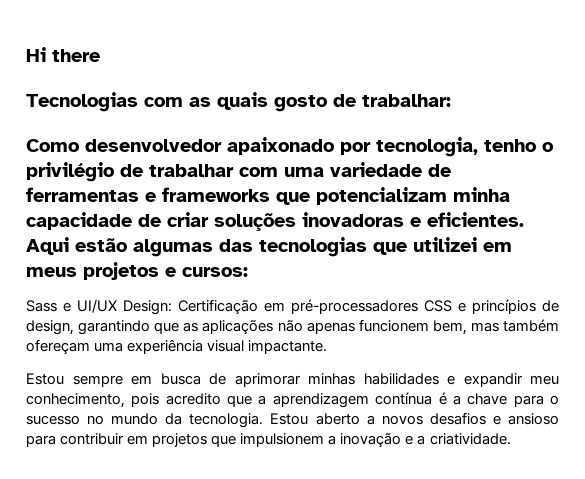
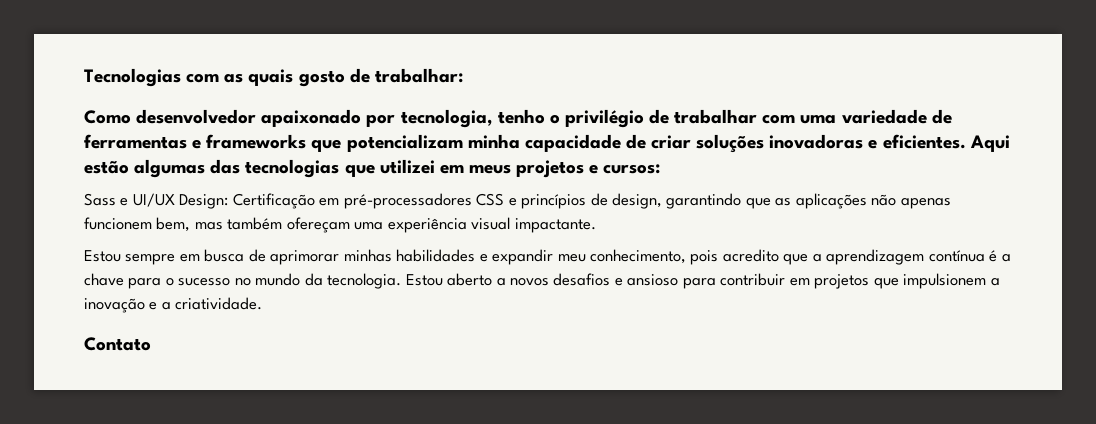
- Hi there
+ Contato

